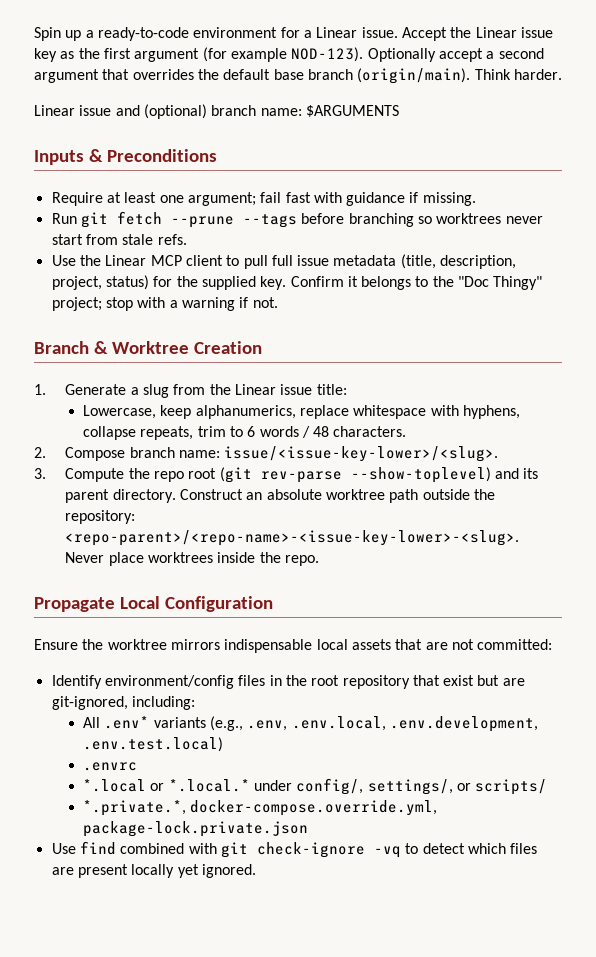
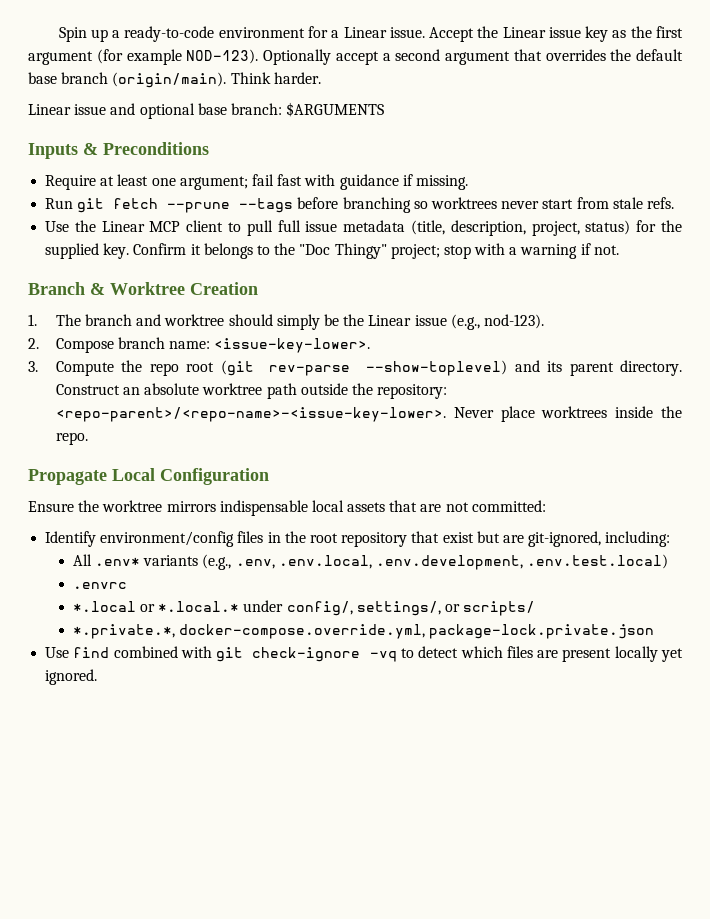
- Linear issue and (optional) branch name: $ARGUMENTS
+ Linear issue and optional base branch: $ARGUMENTS
- 1. Generate a slug from the Linear issue title:
- Lowercase, keep alphanumerics, replace whitespace with hyphens, collapse repeats, trim to 6 words / 48 characters.
+ 1. The branch and worktree should simply be the Linear issue (e.g., nod-123).
- 2. Compose branch name: issue/<issue-key-lower>/<slug>.
+ 2. Compose branch name: <issue-key-lower>.
- Construct an absolute worktree path outside the repository: <repo-parent>/<repo-name>-<issue-key-lower>-<slug>.
+ Construct an absolute worktree path outside the repository: <repo-parent>/<repo-name>-<issue-key-lower>.

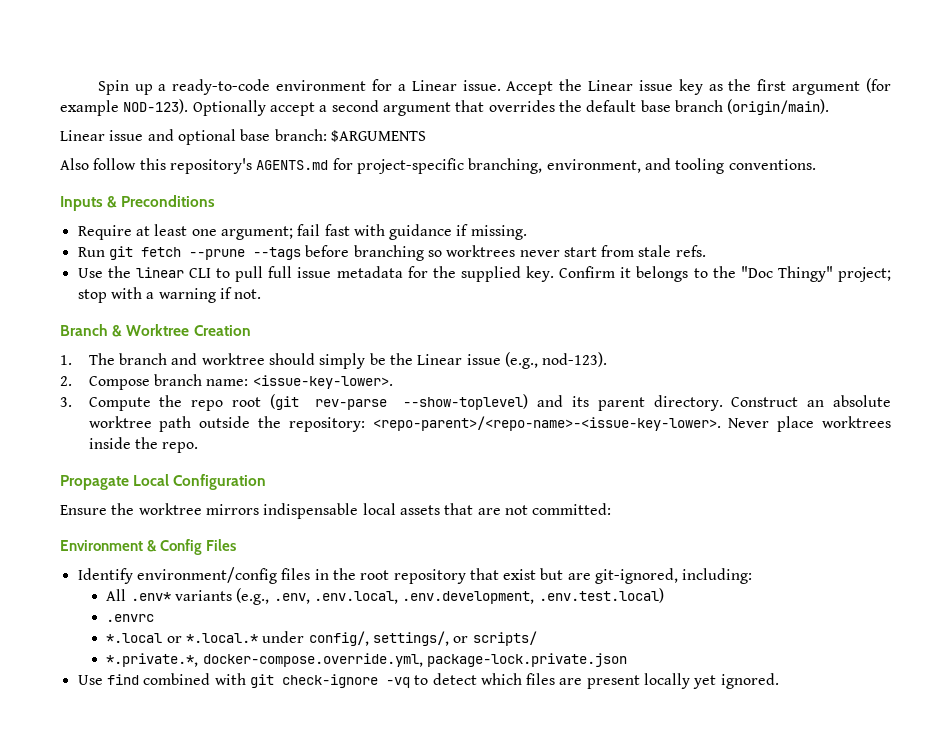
- Think harder.
+ Also follow this repository's AGENTS.md for project-specific branching, environment, and tooling conventions.
- Use the Linear MCP client to pull full issue metadata (title, description, project, status) for the supplied key.
+ Use the linear CLI to pull full issue metadata for the supplied key.
+ Environment & Config Files

